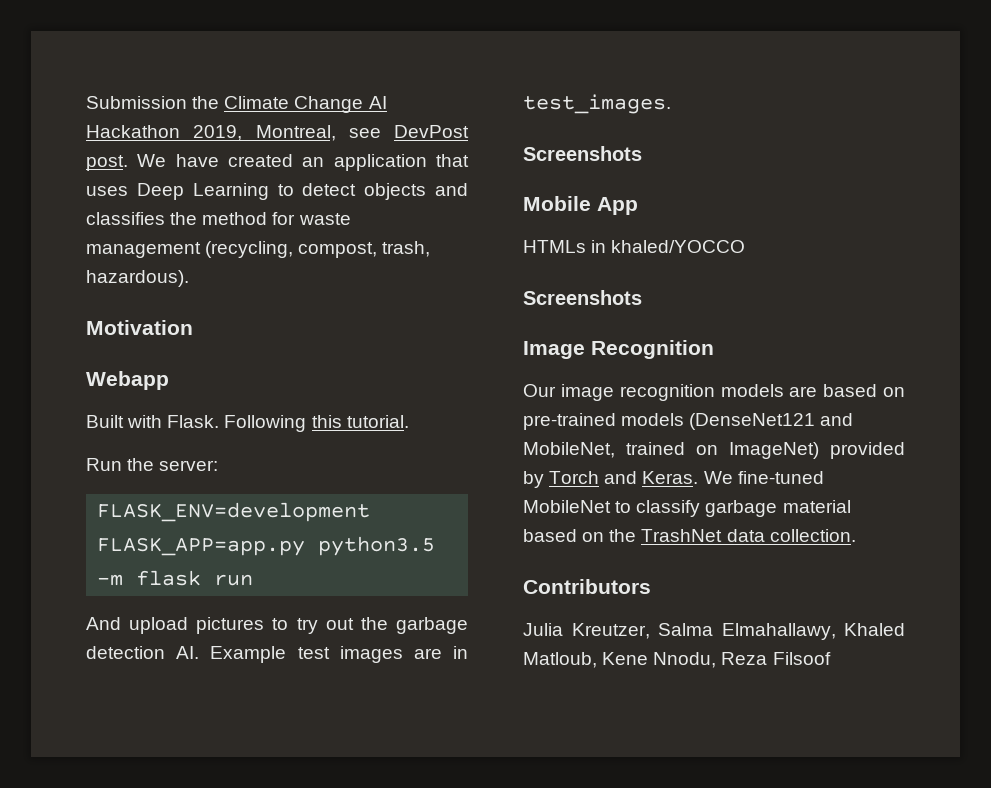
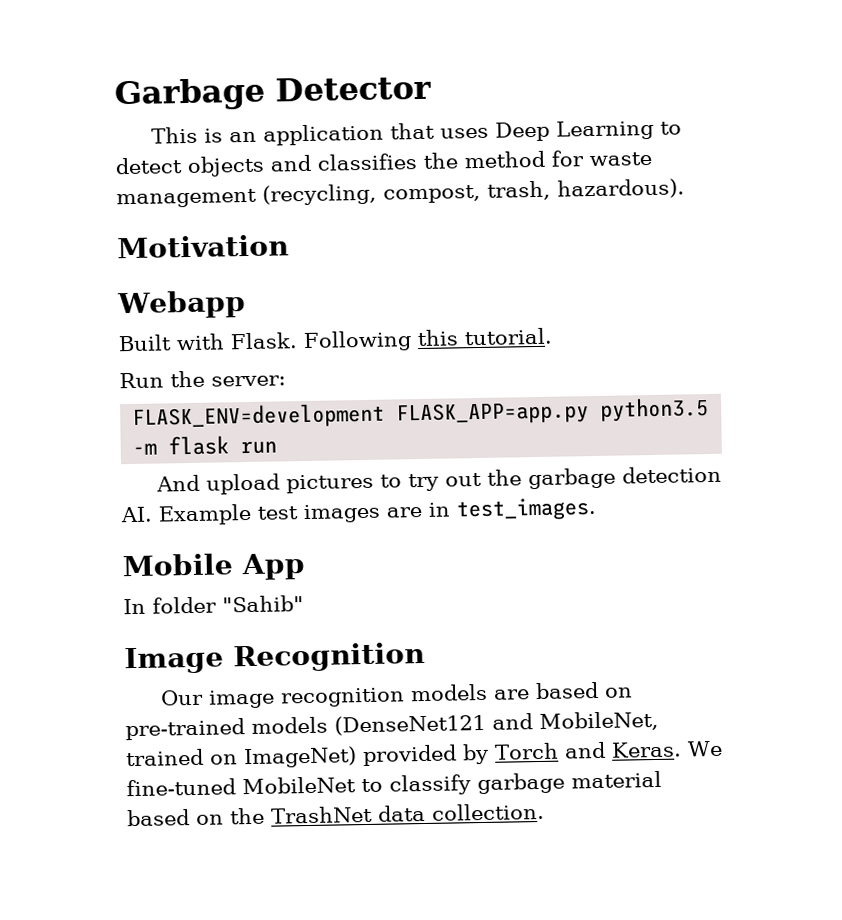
- Submission the Climate Change AI Hackathon 2019, Montreal, see DevPost post. We have created an application that uses Deep Learning to detect objects and classifies the method for waste management (recycling, compost, trash, hazardous).
+ Garbage Detector
+ This is an application that uses Deep Learning to detect objects and classifies the method for waste management (recycling, compost, trash, hazardous).
  And upload pictures to try out the garbage detection AI. Example test images are in test_images.
- Screenshots
- HTMLs in khaled/YOCCO
- Screenshots
+ In folder "Sahib"
- Contributors
- Julia Kreutzer, Salma Elmahallawy, Khaled Matloub, Kene Nnodu, Reza Filsoof

